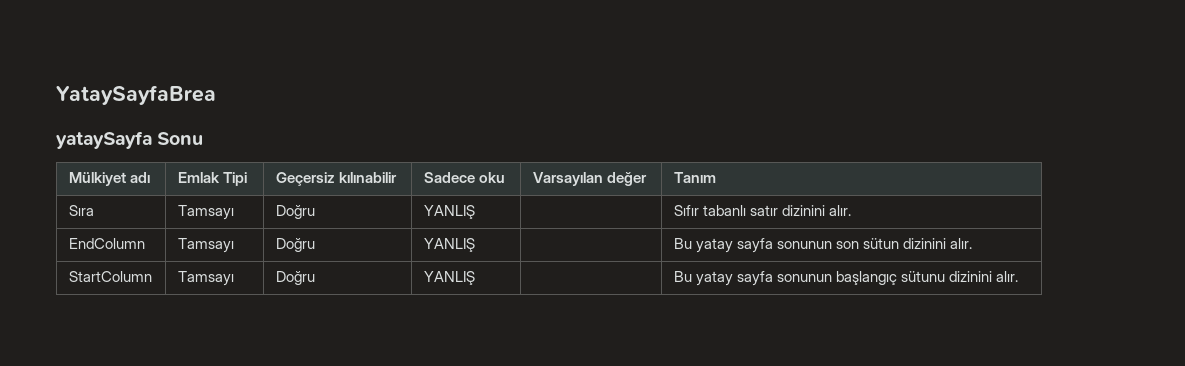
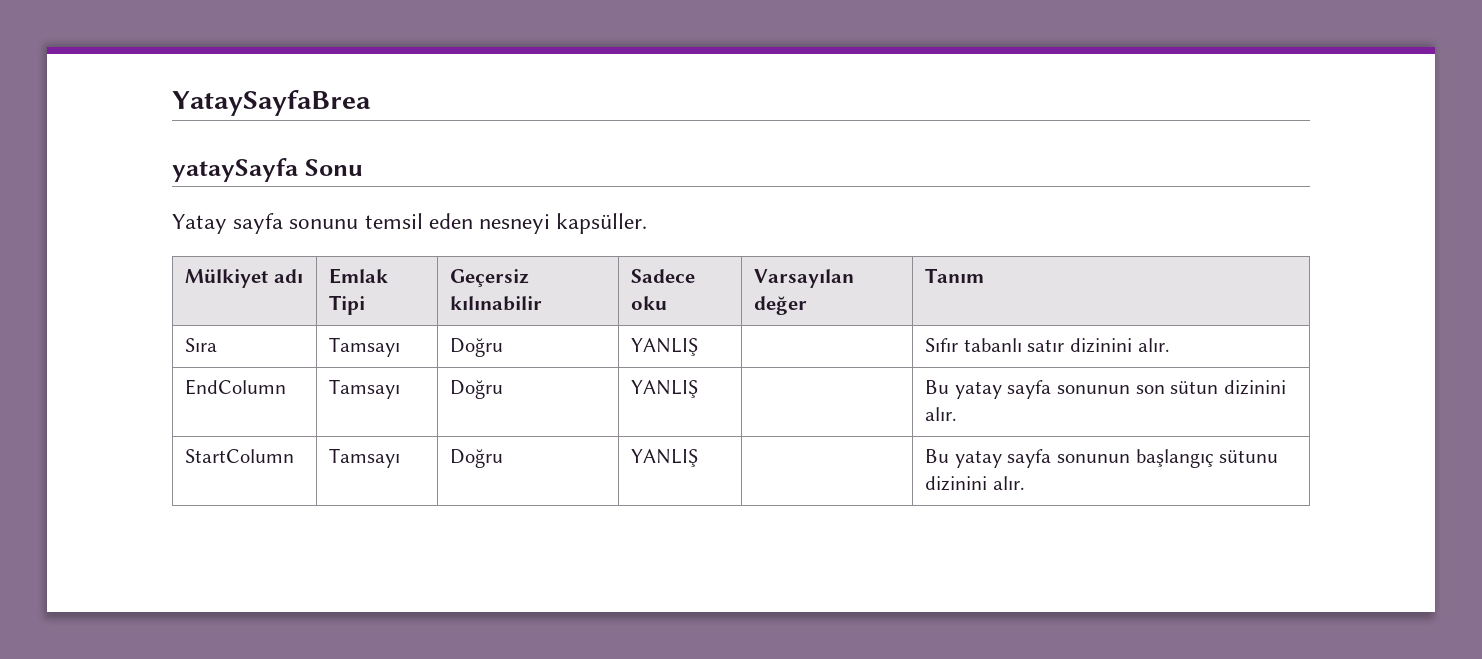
+ Yatay sayfa sonunu temsil eden nesneyi kapsüller.

